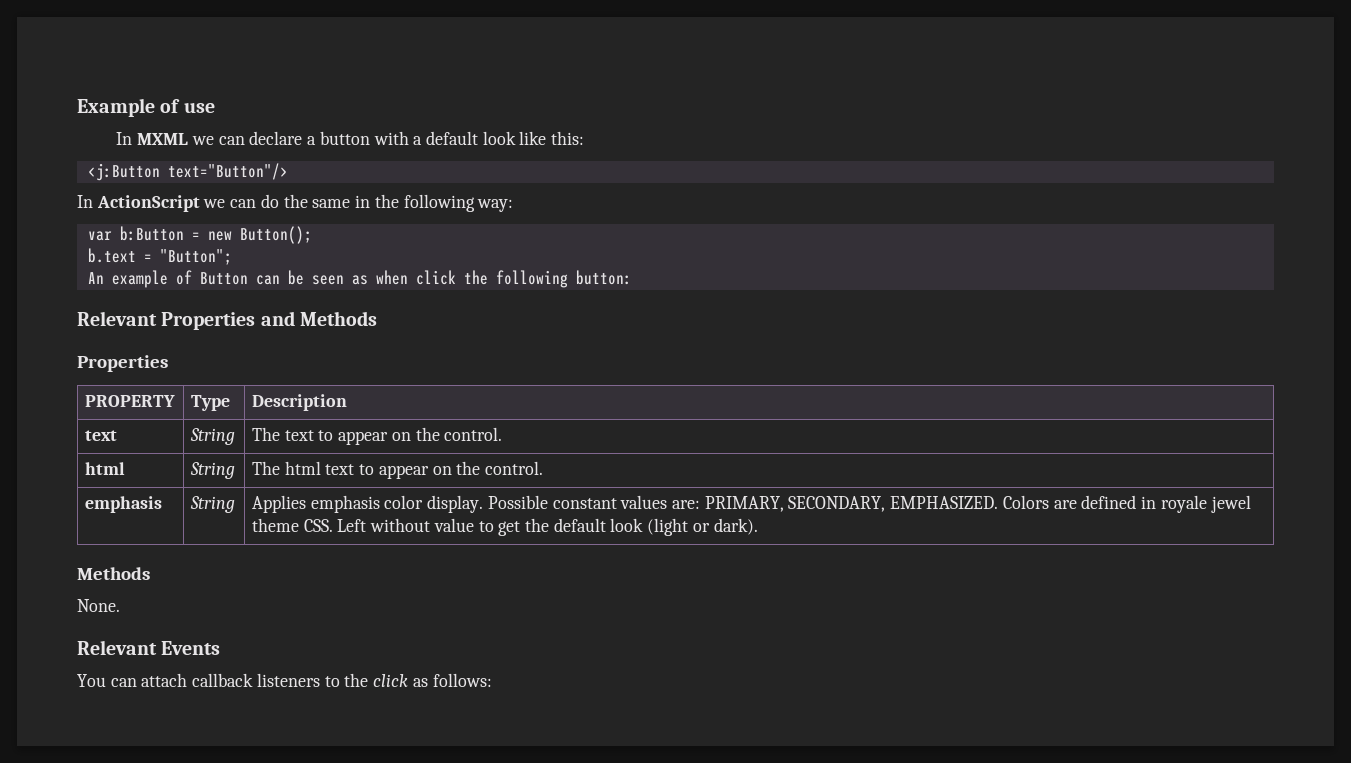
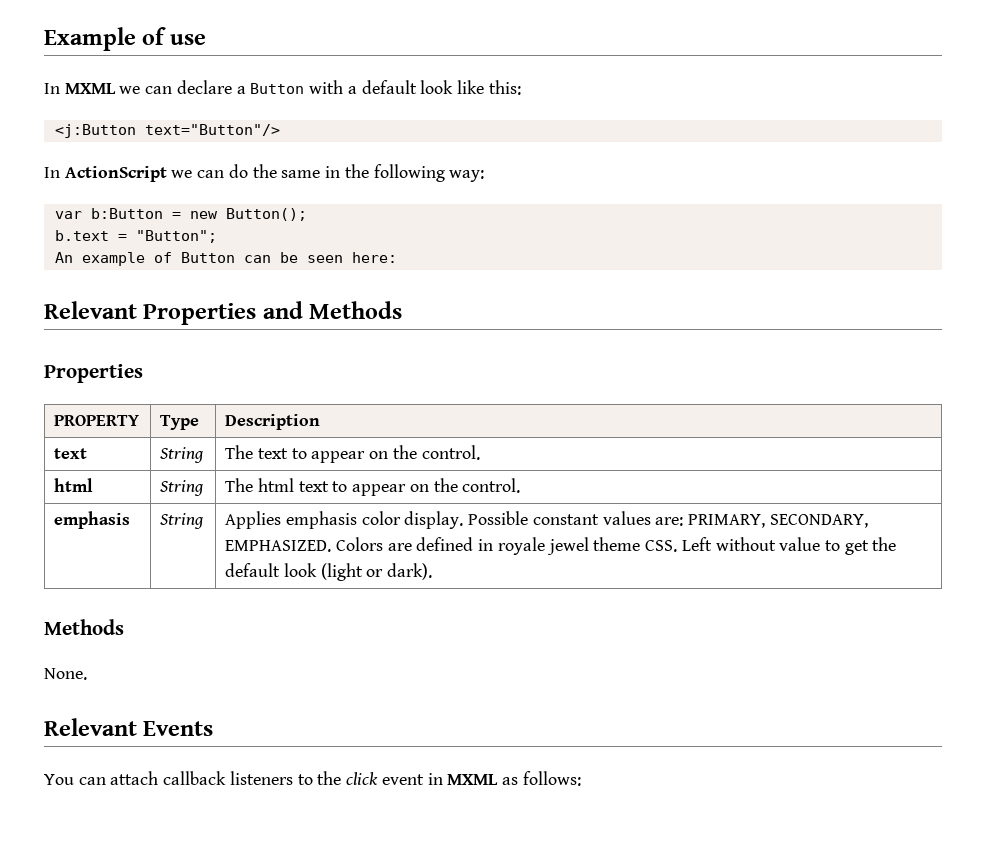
- In MXML we can declare a button with a default look like this:
+ In MXML we can declare a Button with a default look like this:
- An example of Button can be seen as when click the following button:
+ An example of Button can be seen here:
- You can attach callback listeners to the click as follows:
+ You can attach callback listeners to the click event in MXML as follows:

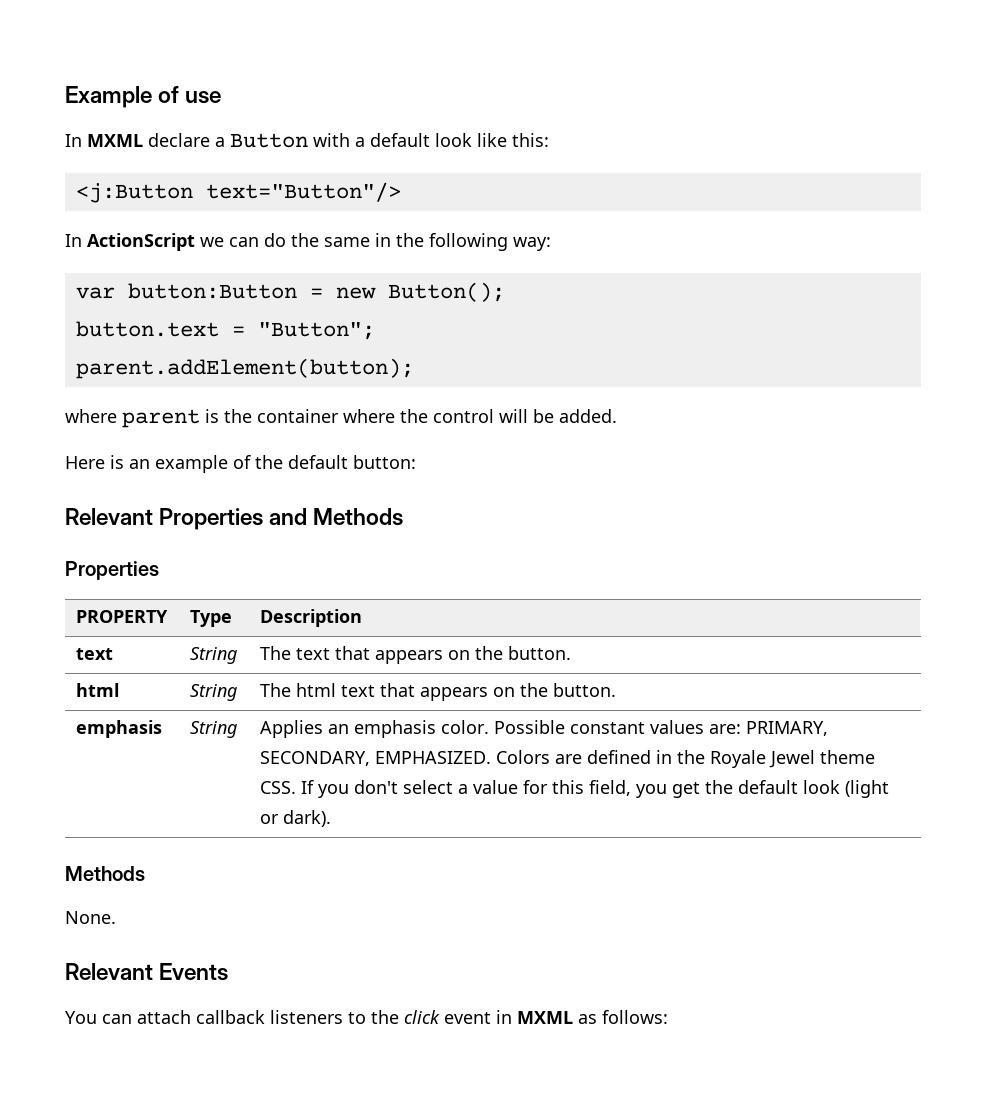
- In MXML we can declare a Button with a default look like this:
+ In MXML declare a Button with a default look like this:
- var b:Button = new Button();
+ var button:Button = new Button();
- b.text = "Button";
+ button.text = "Button";
- An example of Button can be seen here:
+ parent.addElement(button);
+ where parent is the container where the control will be added.
+ Here is an example of the default button:
- text | String | The text to appear on the control.
+ text | String | The text that appears on the button.
- html | String | The html text to appear on the control.
+ html | String | The html text that appears on the button.
- emphasis | String | Applies emphasis color display. Possible constant values are: PRIMARY, SECONDARY, EMPHASIZED. Colors are defined in royale jewel theme CSS. Left without value to get the default look (light or dark).
+ emphasis | String | Applies an emphasis color. Possible constant values are: PRIMARY, SECONDARY, EMPHASIZED. Colors are defined in the Royale Jewel theme CSS. If you don't select a value for this field, you get the default look (light or dark).

